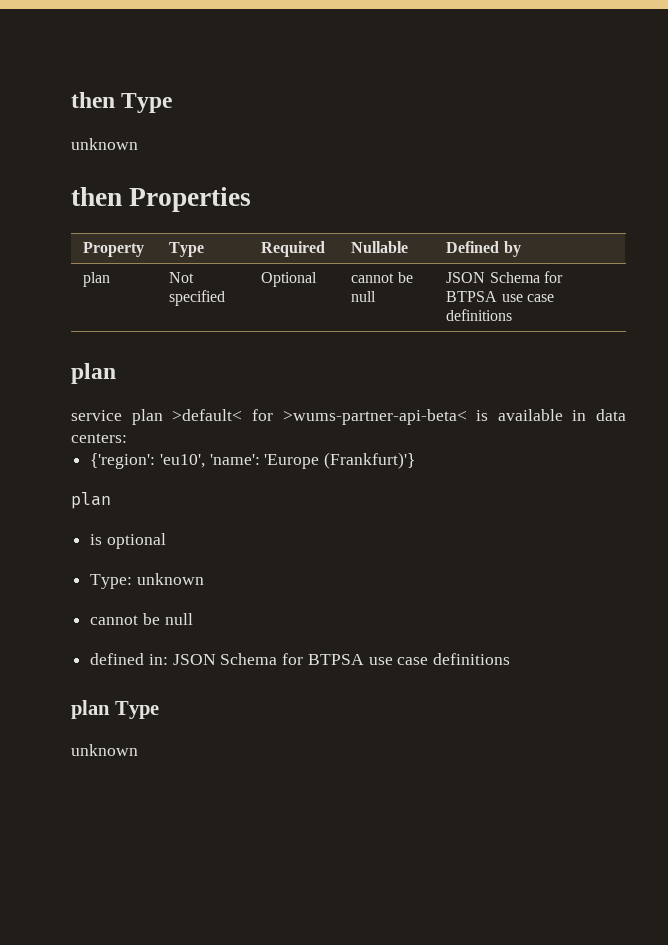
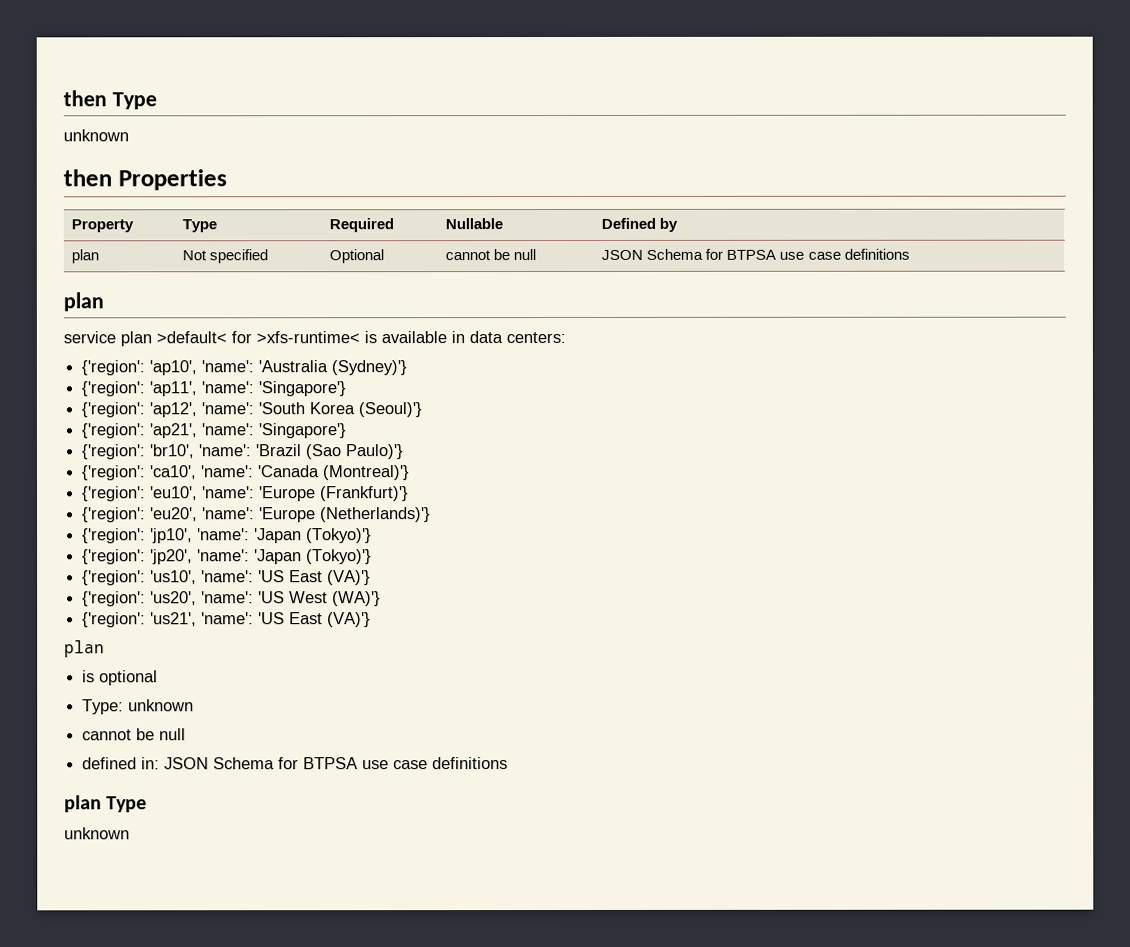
- service plan >default< for >wums-partner-api-beta< is available in data centers:
+ service plan >default< for >xfs-runtime< is available in data centers:
+ {'region': 'ap10', 'name': 'Australia (Sydney)'}
+ {'region': 'ap11', 'name': 'Singapore'}
+ {'region': 'ap12', 'name': 'South Korea (Seoul)'}
+ {'region': 'ap21', 'name': 'Singapore'}
+ {'region': 'br10', 'name': 'Brazil (Sao Paulo)'}
+ {'region': 'ca10', 'name': 'Canada (Montreal)'}
+ {'region': 'eu20', 'name': 'Europe (Netherlands)'}
+ {'region': 'jp10', 'name': 'Japan (Tokyo)'}
+ {'region': 'jp20', 'name': 'Japan (Tokyo)'}
+ {'region': 'us10', 'name': 'US East (VA)'}
+ {'region': 'us20', 'name': 'US West (WA)'}
+ {'region': 'us21', 'name': 'US East (VA)'}

